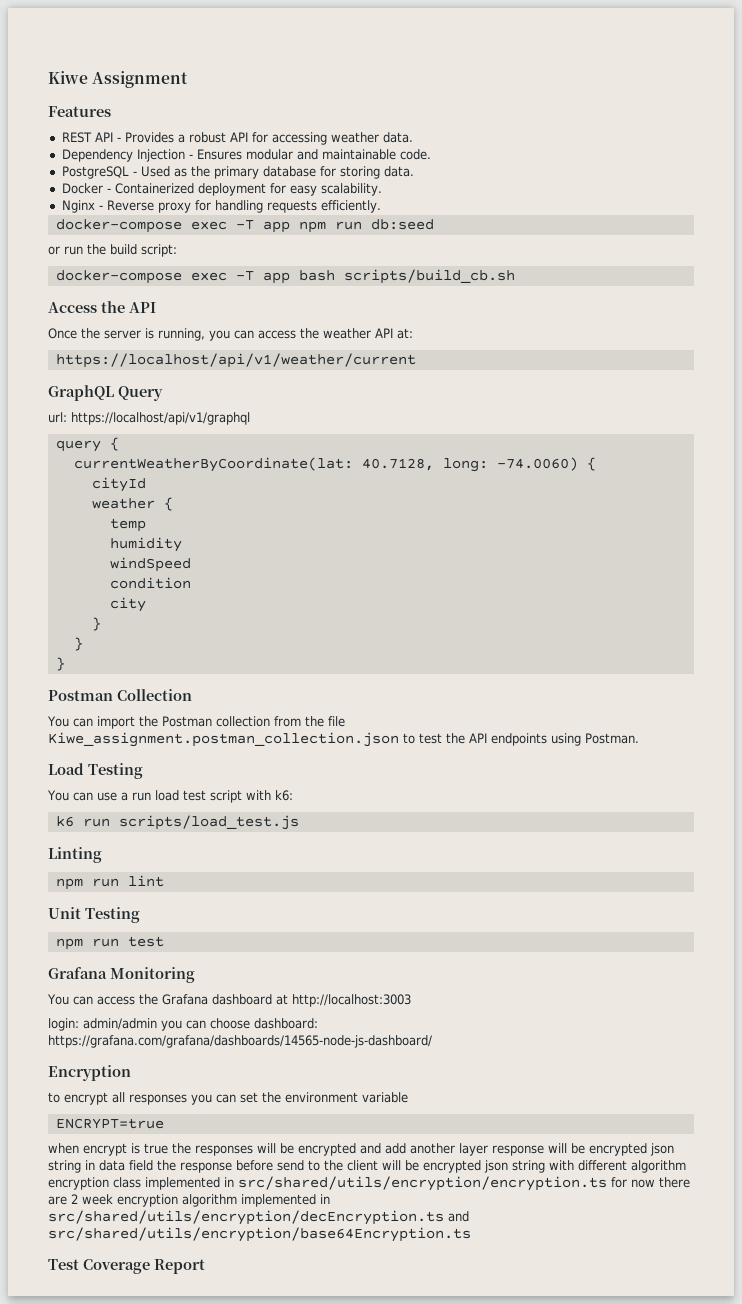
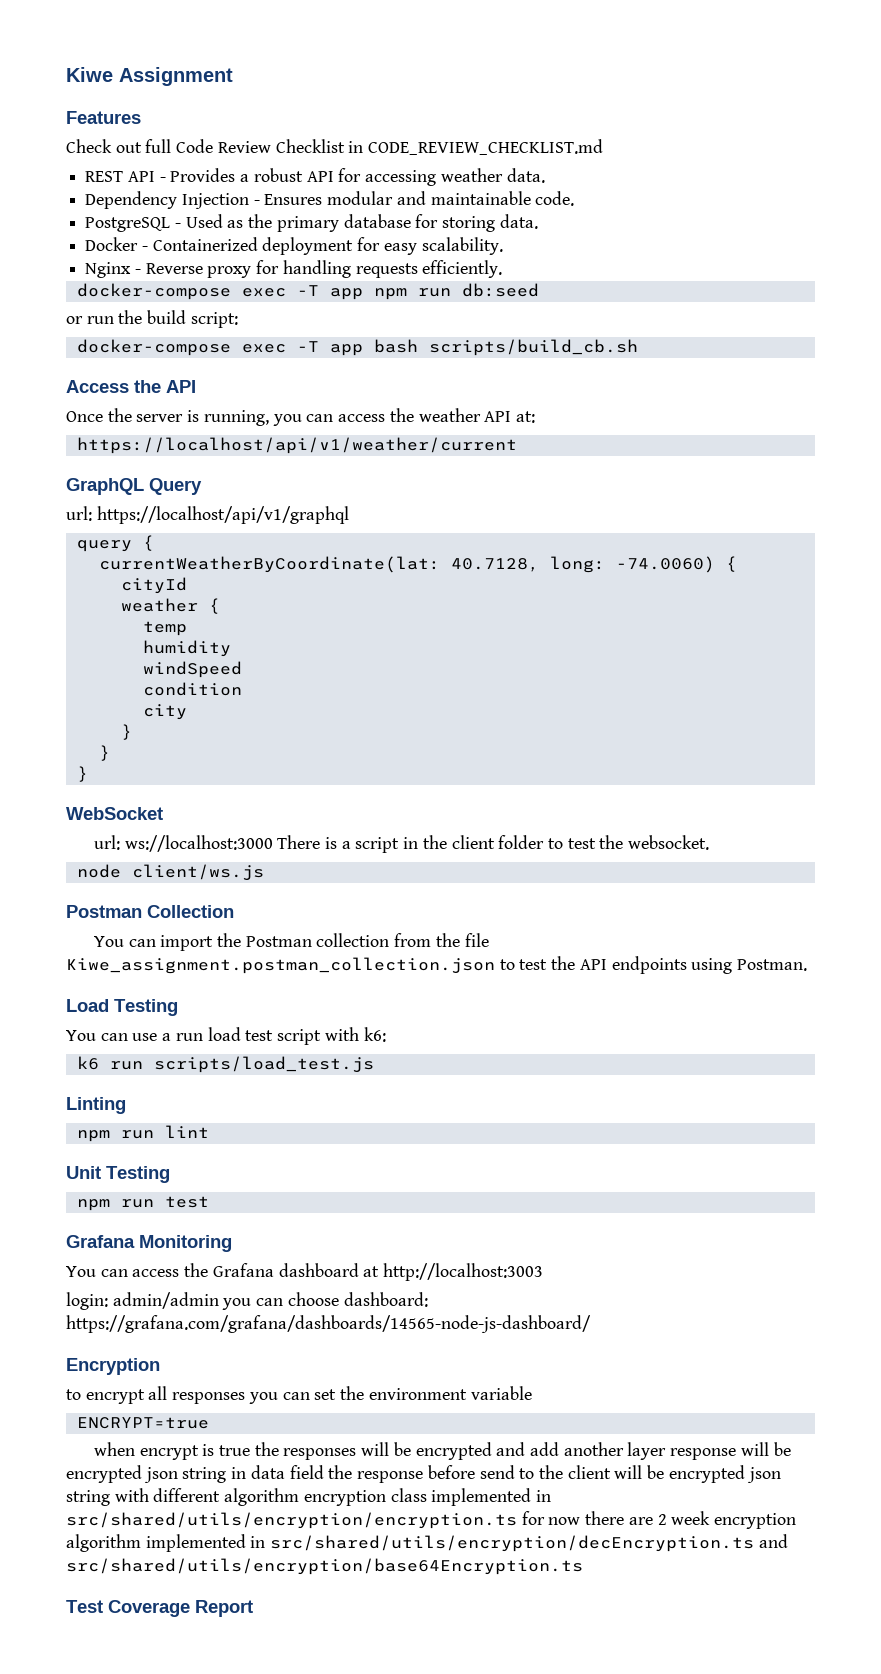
+ Check out full Code Review Checklist in CODE_REVIEW_CHECKLIST.md
+ WebSocket
+ url: ws://localhost:3000 There is a script in the client folder to test the websocket.
+ node client/ws.js

